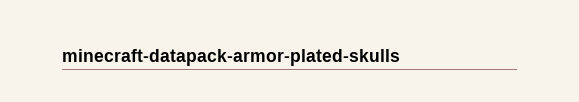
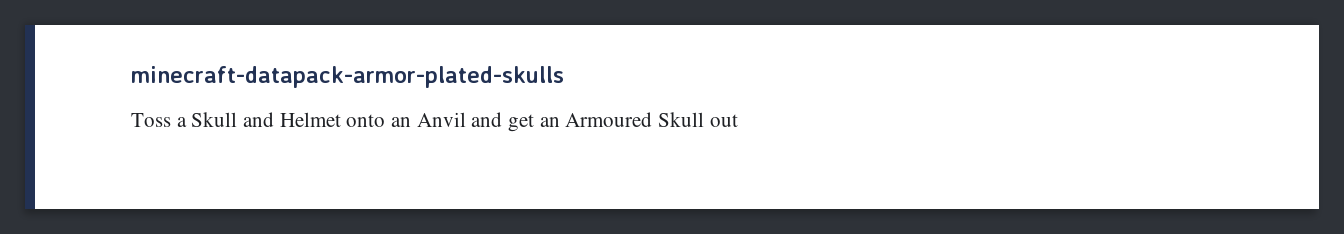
+ Toss a Skull and Helmet onto an Anvil and get an Armoured Skull out

